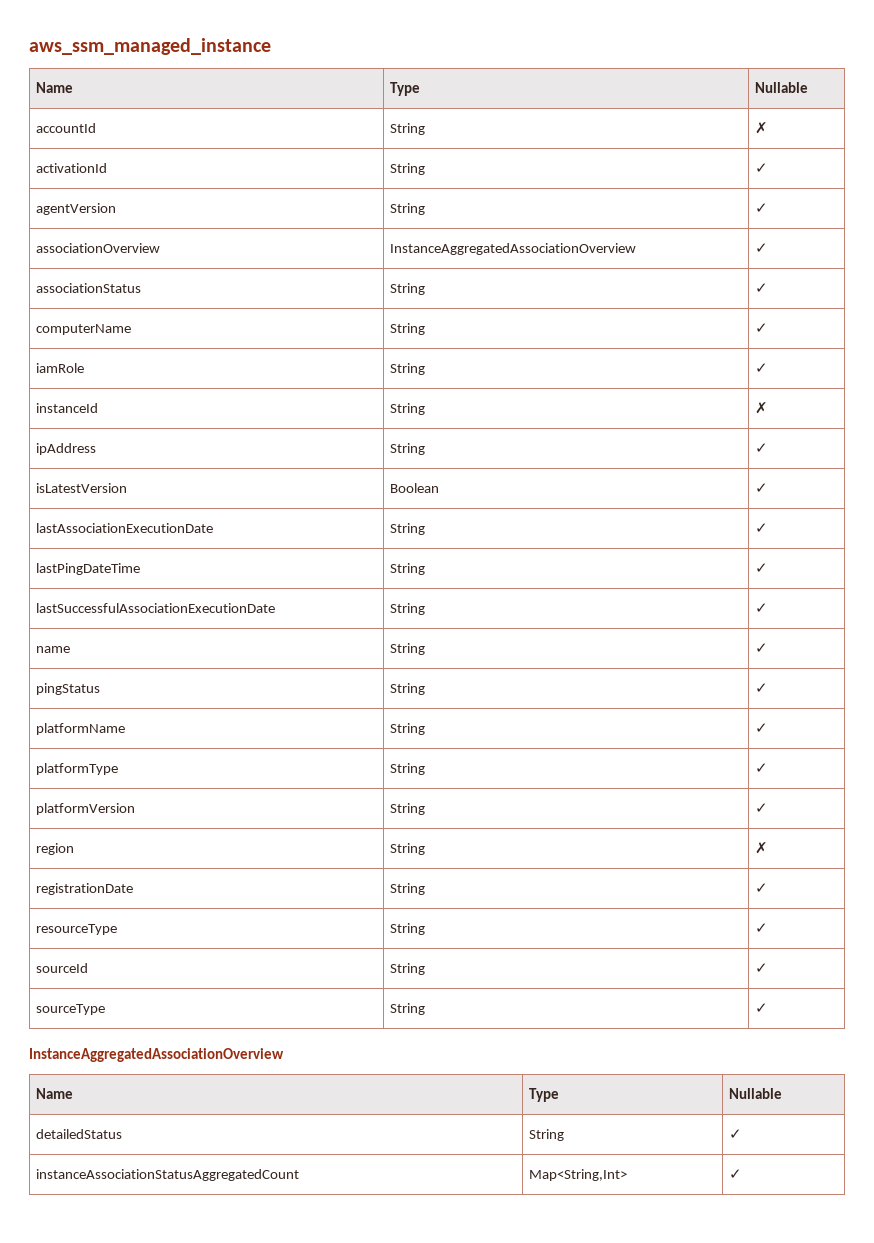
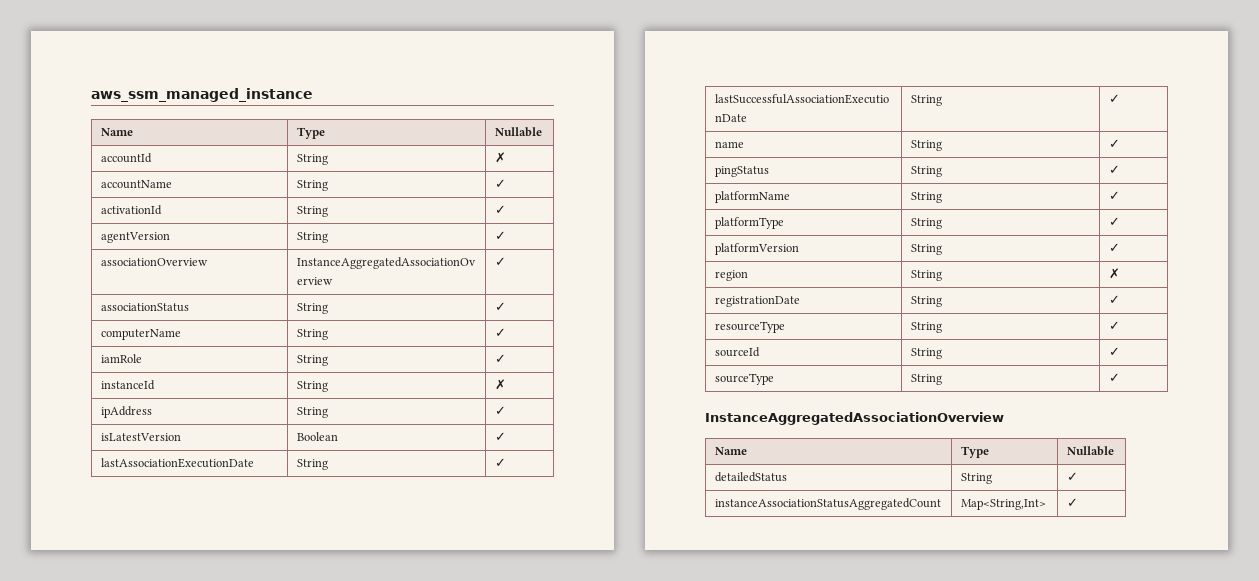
+ accountName | String | ✓
- lastPingDateTime | String | ✓

